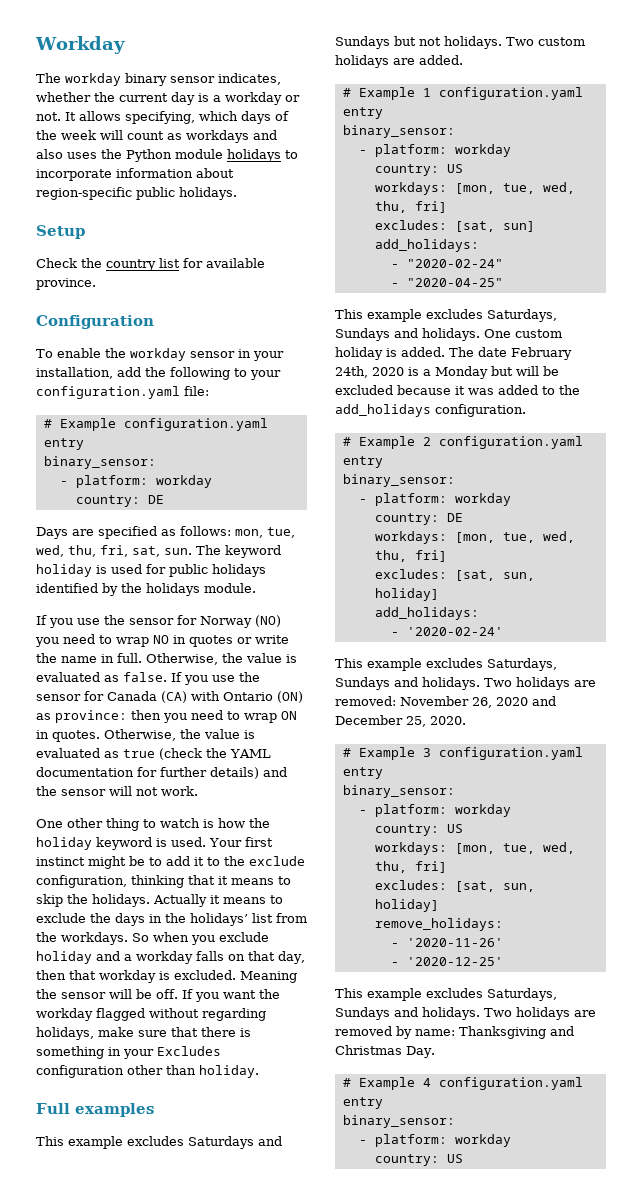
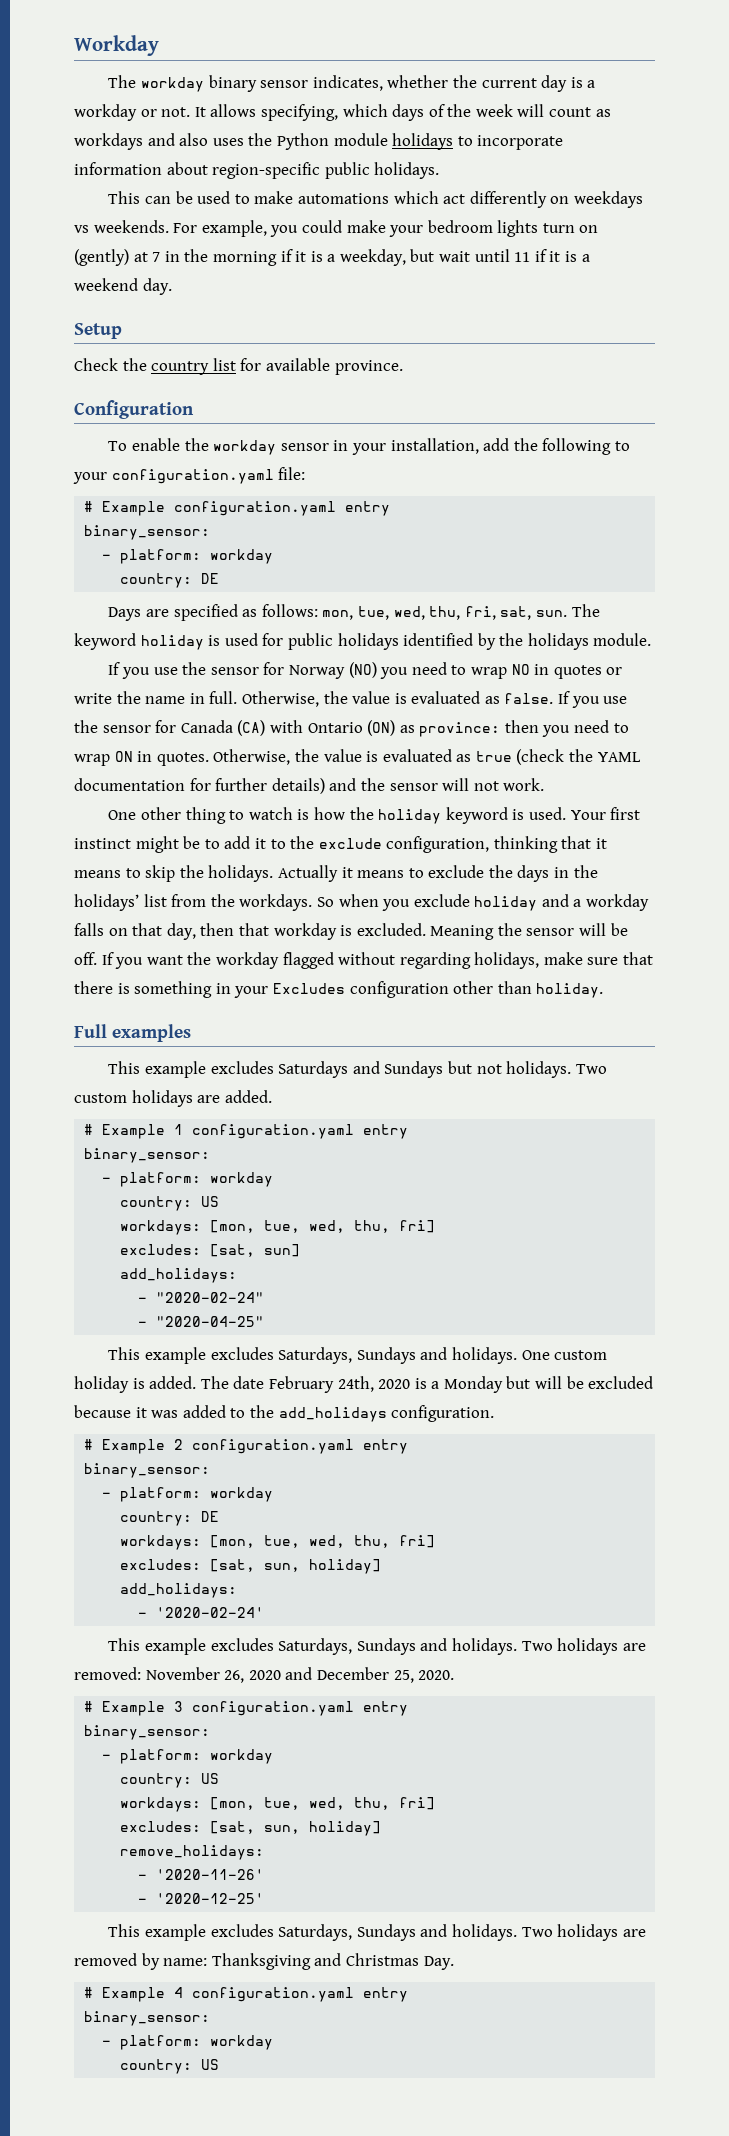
+ This can be used to make automations which act differently on weekdays vs weekends. For example, you could make your bedroom lights turn on (gently) at 7 in the morning if it is a weekday, but wait until 11 if it is a weekend day.

